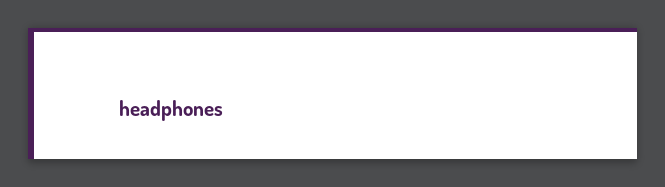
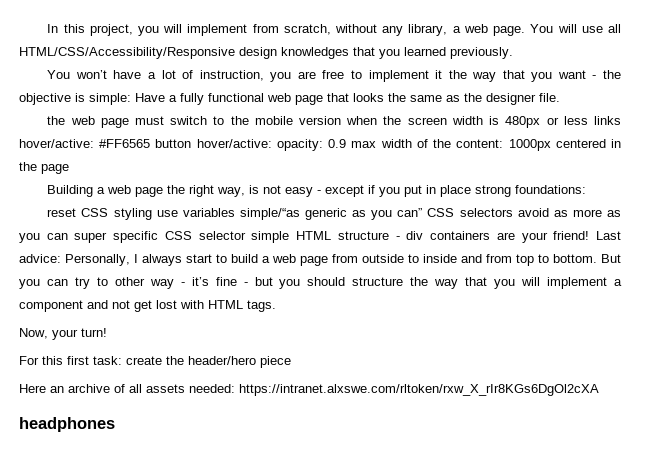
+ In this project, you will implement from scratch, without any library, a web page. You will use all HTML/CSS/Accessibility/Responsive design knowledges that you learned previously.
+ You won’t have a lot of instruction, you are free to implement it the way that you want - the objective is simple: Have a fully functional web page that looks the same as the designer file.
+ the web page must switch to the mobile version when the screen width is 480px or less links hover/active: #FF6565 button hover/active: opacity: 0.9 max width of the content: 1000px centered in the page
+ Building a web page the right way, is not easy - except if you put in place strong foundations:
+ reset CSS styling use variables simple/“as generic as you can” CSS selectors avoid as more as you can super specific CSS selector simple HTML structure - div containers are your friend! Last advice: Personally, I always start to build a web page from outside to inside and from top to bottom. But you can try to other way - it’s fine - but you should structure the way that you will implement a component and not get lost with HTML tags.
+ Now, your turn!
+ For this first task: create the header/hero piece
+ Here an archive of all assets needed: https://intranet.alxswe.com/rltoken/rxw_X_rIr8KGs6DgOl2cXA

